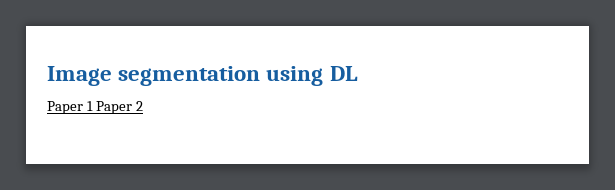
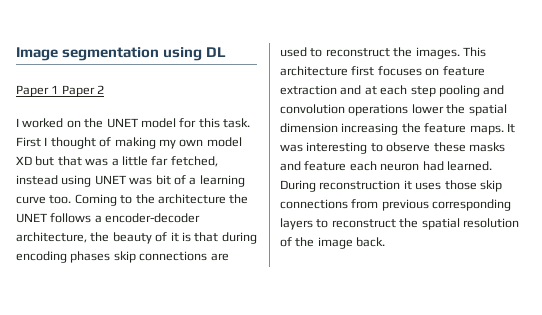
+ I worked on the UNET model for this task. First I thought of making my own model XD but that was a little far fetched, instead using UNET was bit of a learning curve too. Coming to the architecture the UNET follows a encoder-decoder architecture, the beauty of it is that during encoding phases skip connections are used to reconstruct the images. This architecture first focuses on feature extraction and at each step pooling and convolution operations lower the spatial dimension increasing the feature maps. It was interesting to observe these masks and feature each neuron had learned. During reconstruction it uses those skip connections from previous corresponding layers to reconstruct the spatial resolution of the image back.

